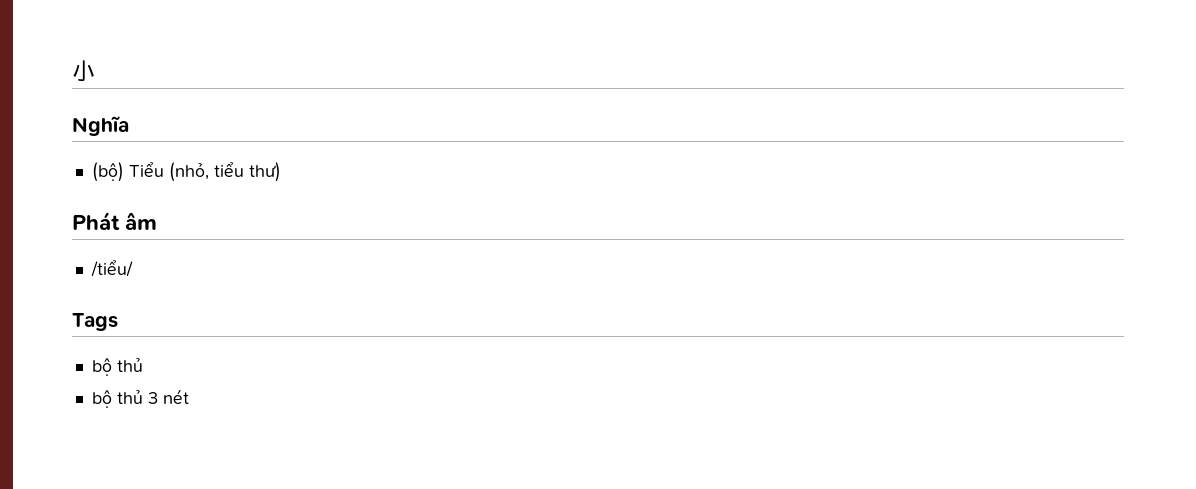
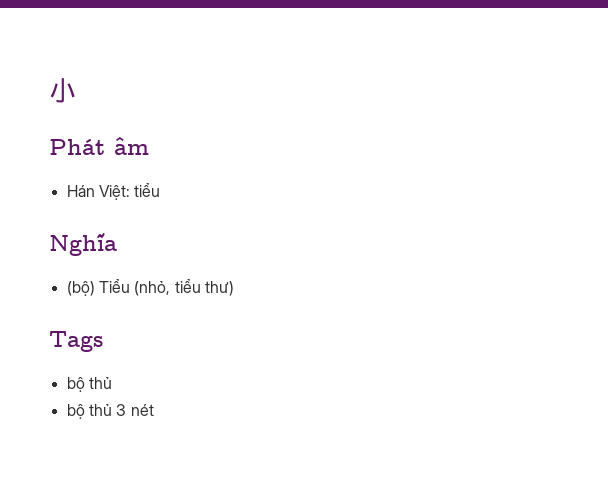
+ Phát âm
+ Hán Việt: tiểu
- Phát âm
- /tiểu/

